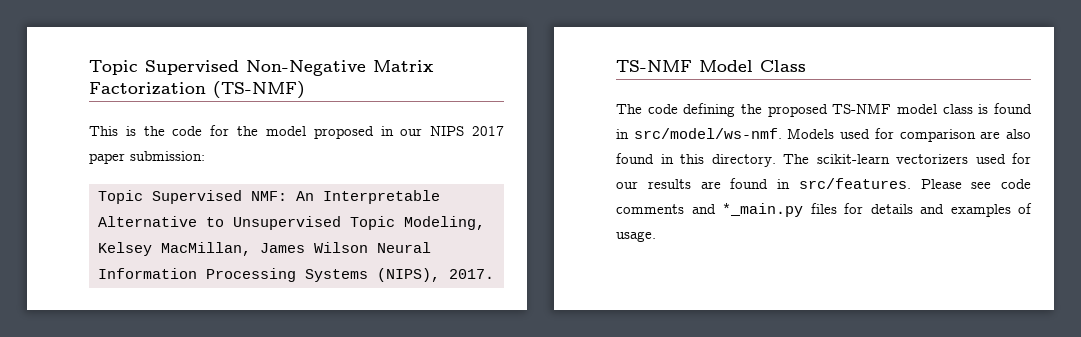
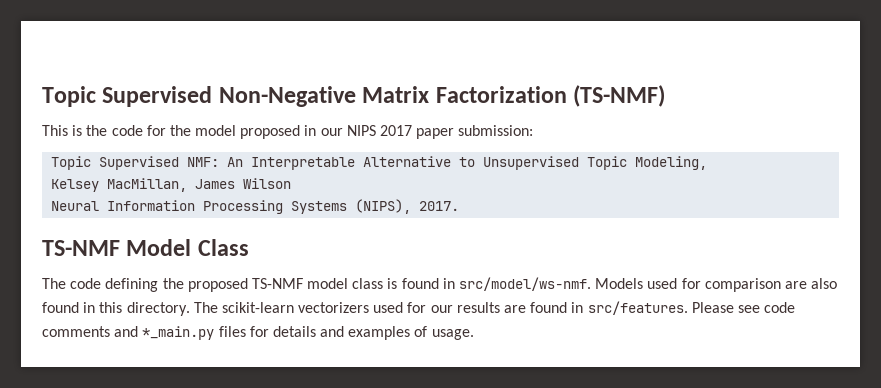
- Kelsey MacMillan, James Wilson Neural Information Processing Systems (NIPS), 2017.
+ Kelsey MacMillan, James Wilson
+ Neural Information Processing Systems (NIPS), 2017.

